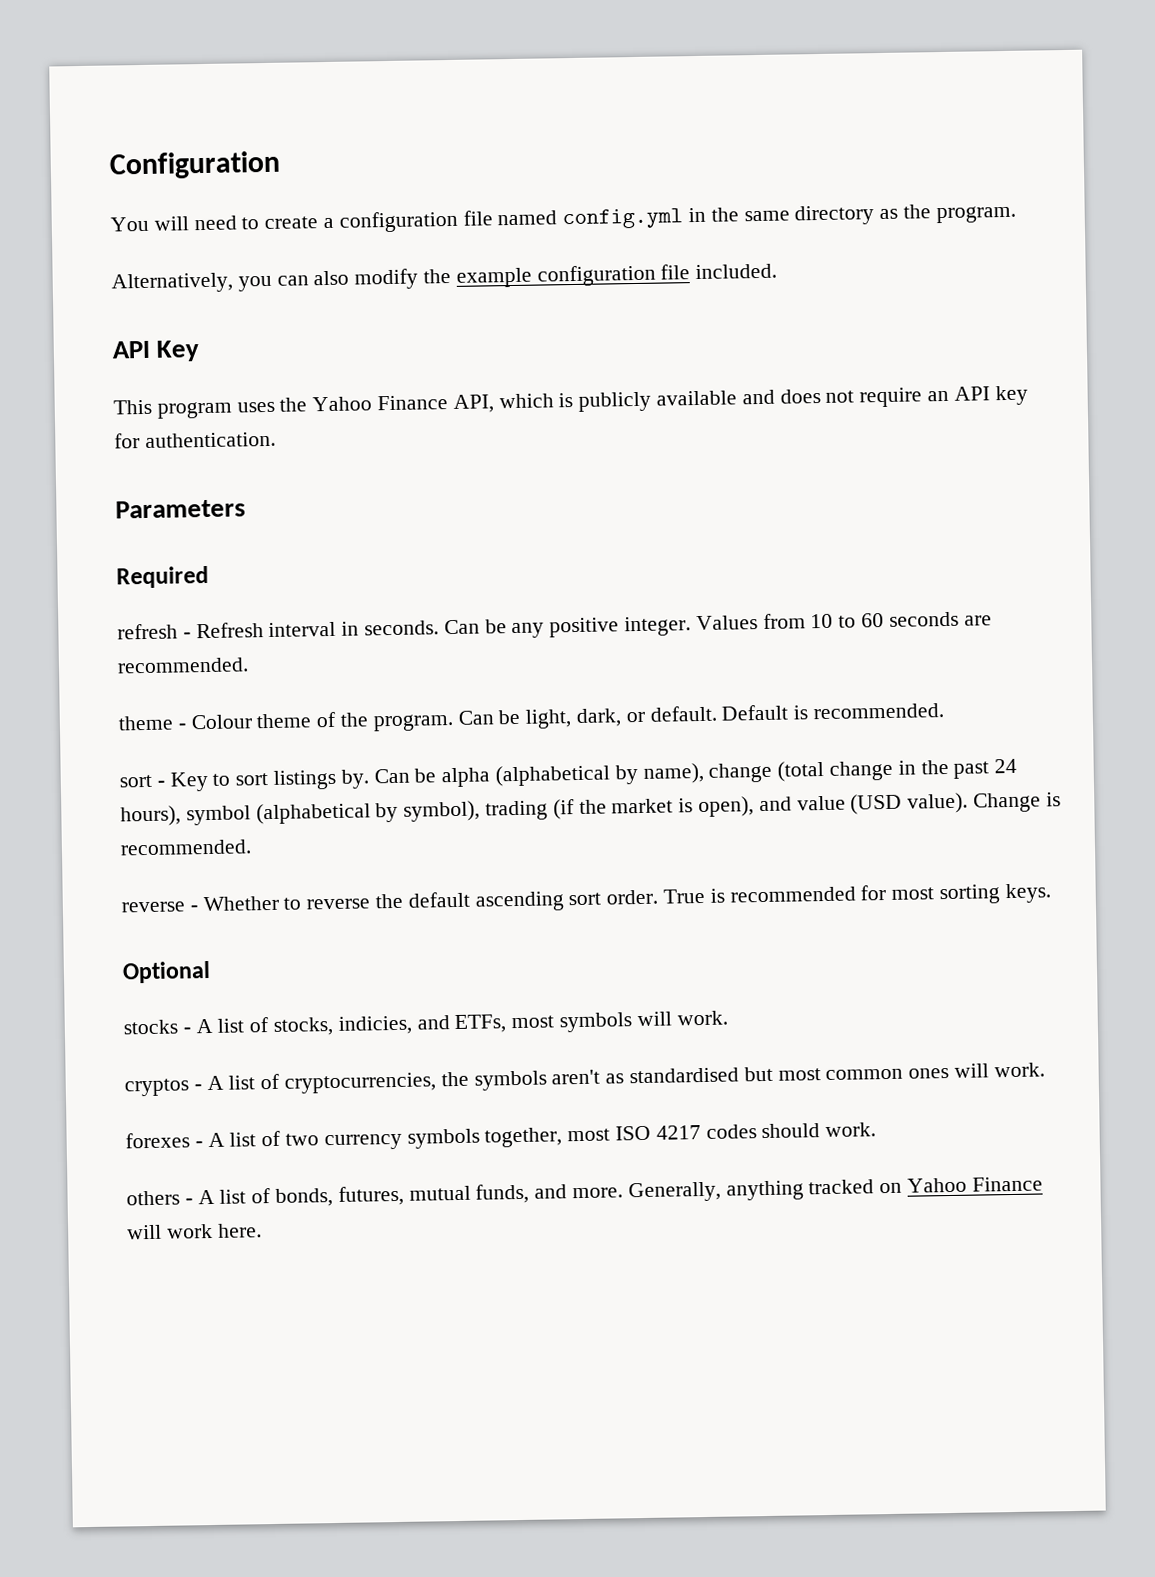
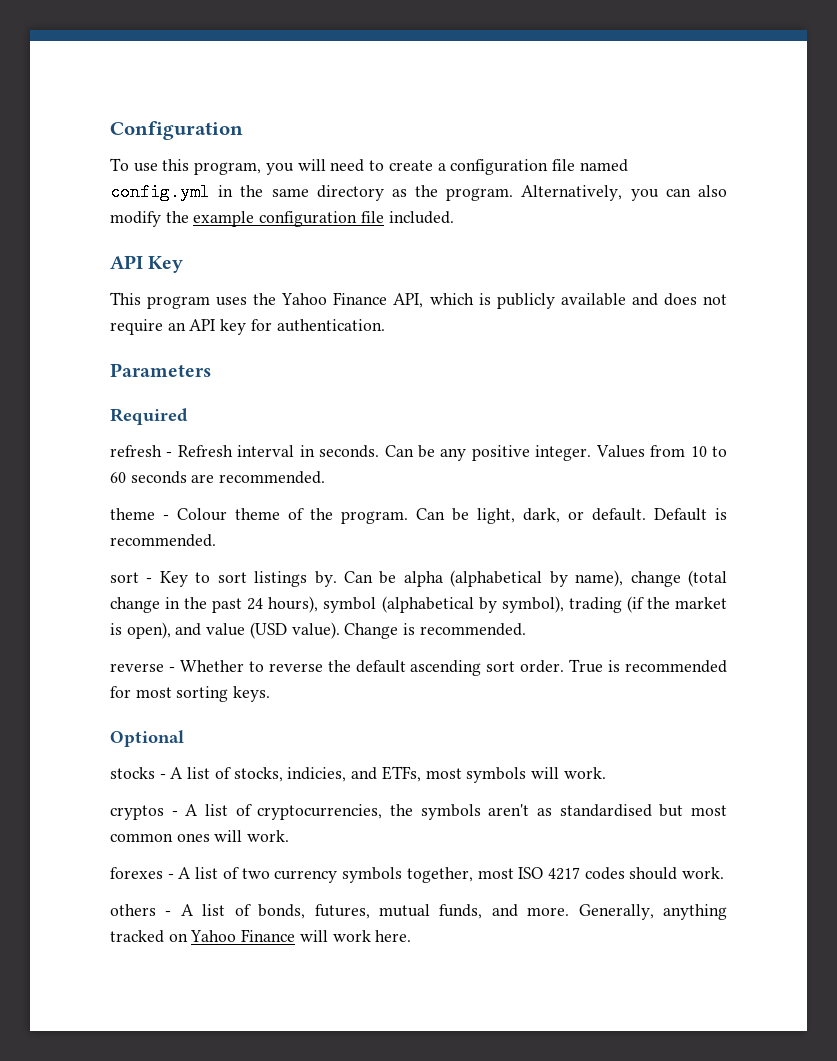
- You will need to create a configuration file named config.yml in the same directory as the program.
- Alternatively, you can also modify the example configuration file included.
+ To use this program, you will need to create a configuration file named config.yml in the same directory as the program. Alternatively, you can also modify the example configuration file included.

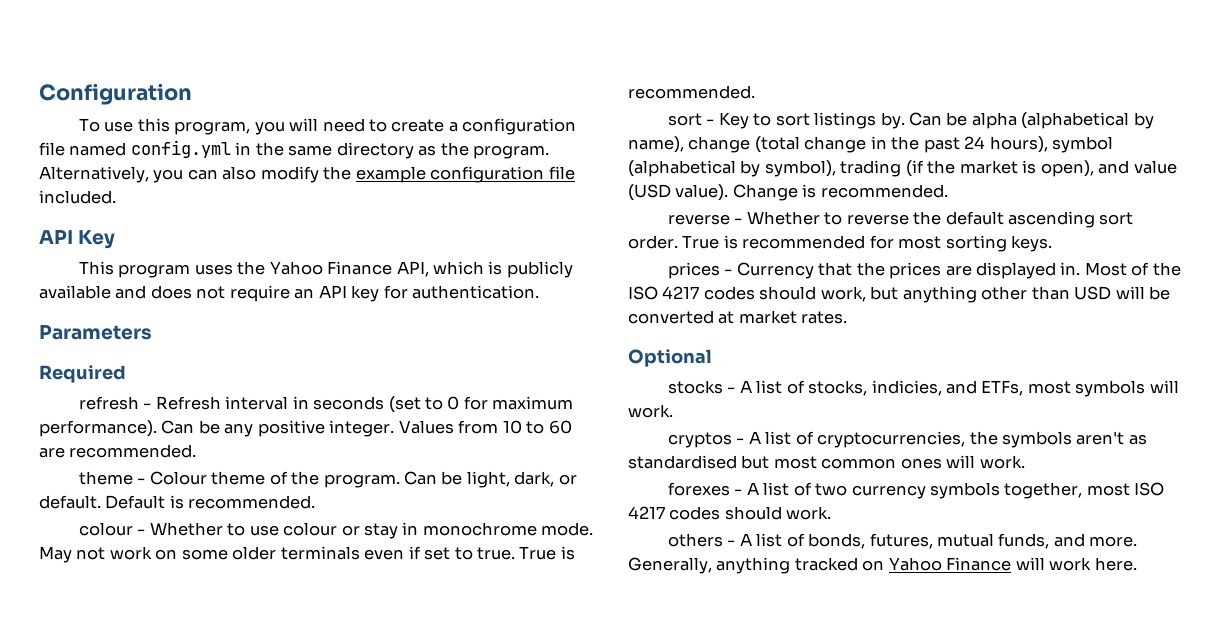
- refresh - Refresh interval in seconds.
+ refresh - Refresh interval in seconds (set to 0 for maximum performance).
- Values from 10 to 60 seconds are recommended.
+ Values from 10 to 60 are recommended.
+ colour - Whether to use colour or stay in monochrome mode. May not work on some older terminals even if set to true. True is recommended.
+ prices - Currency that the prices are displayed in. Most of the ISO 4217 codes should work, but anything other than USD will be converted at market rates.

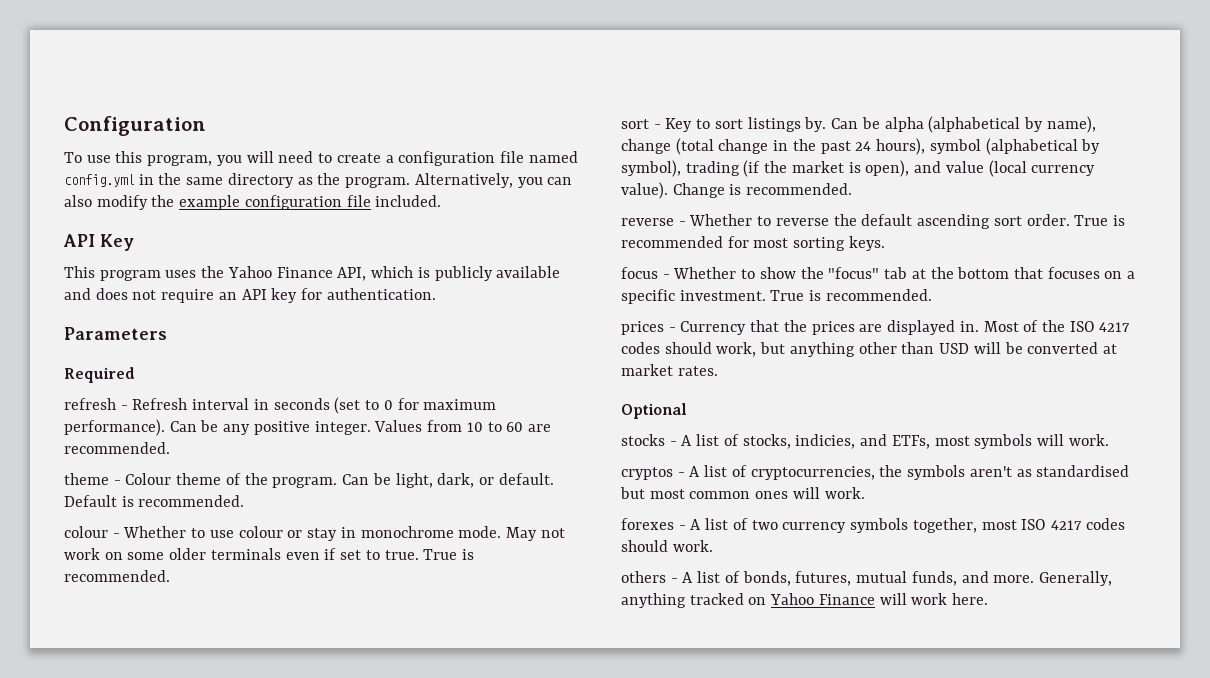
- Can be alpha (alphabetical by name), change (total change in the past 24 hours), symbol (alphabetical by symbol), trading (if the market is open), and value (USD value).
+ Can be alpha (alphabetical by name), change (total change in the past 24 hours), symbol (alphabetical by symbol), trading (if the market is open), and value (local currency value).
+ focus - Whether to show the "focus" tab at the bottom that focuses on a specific investment. True is recommended.

